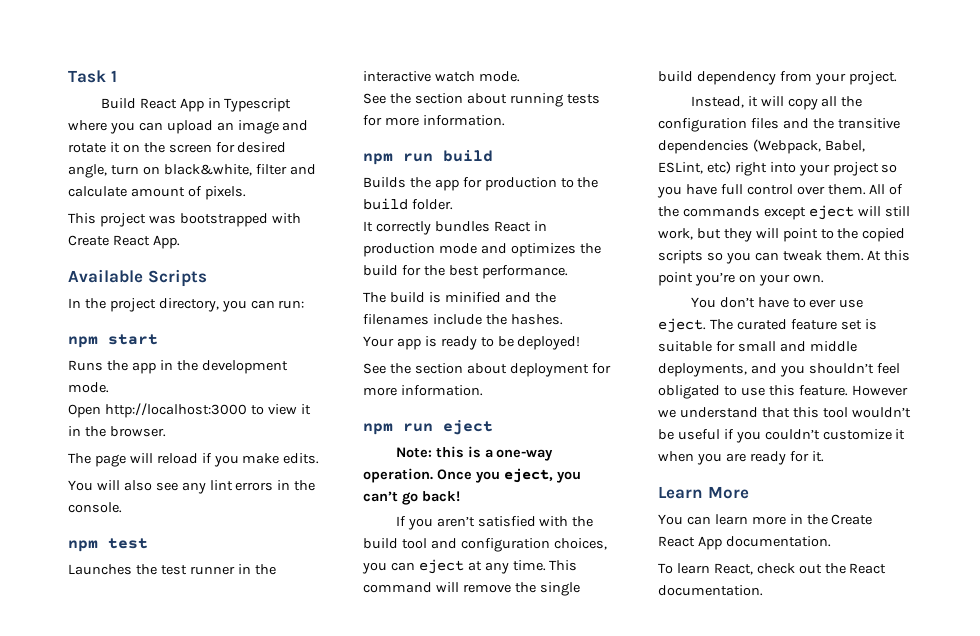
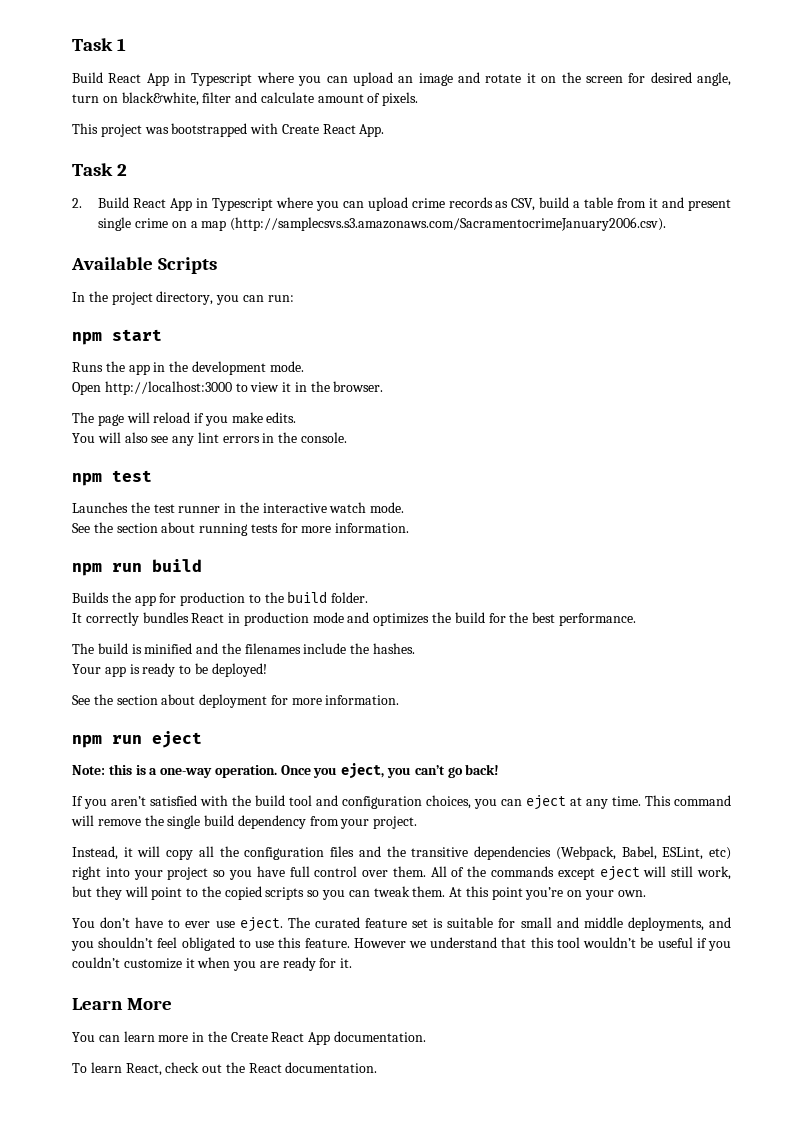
+ Task 2
+ 2. Build React App in Typescript where you can upload crime records as CSV, build a table from it and present single crime on a map (http://samplecsvs.s3.amazonaws.com/SacramentocrimeJanuary2006.csv).

